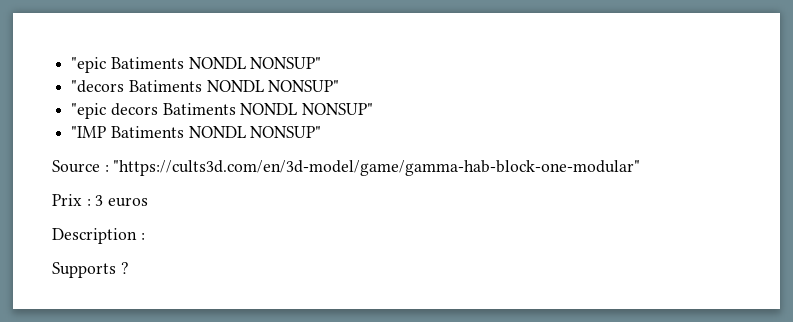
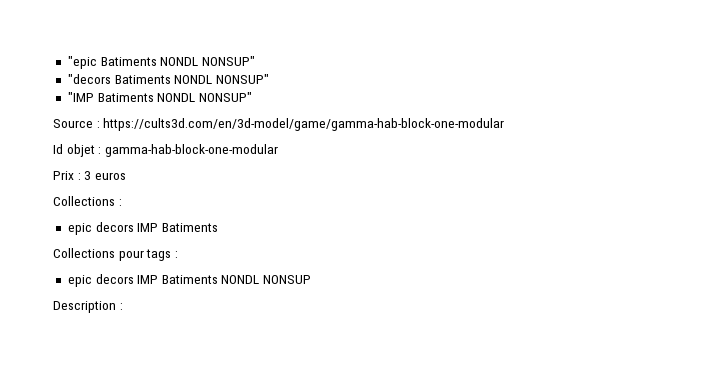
- "epic decors Batiments NONDL NONSUP"
- Source : "https://cults3d.com/en/3d-model/game/gamma-hab-block-one-modular"
+ Source : https://cults3d.com/en/3d-model/game/gamma-hab-block-one-modular
+ Id objet : gamma-hab-block-one-modular
+ Collections :
+ epic decors IMP Batiments
+ Collections pour tags :
+ epic decors IMP Batiments NONDL NONSUP
- Supports ?

